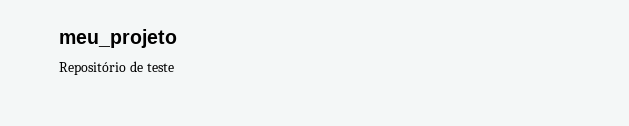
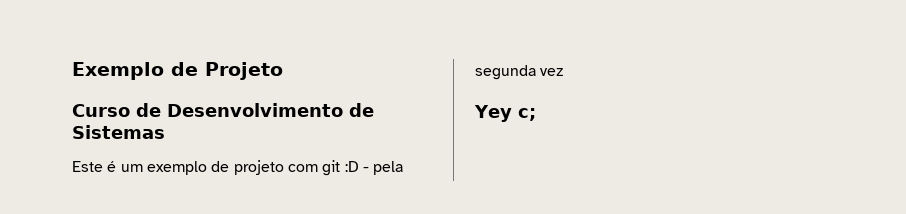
- meu_projeto
- Repositório de teste
+ Exemplo de Projeto
+ Curso de Desenvolvimento de Sistemas
+ Este é um exemplo de projeto com git :D - pela segunda vez
+ Yey c;

